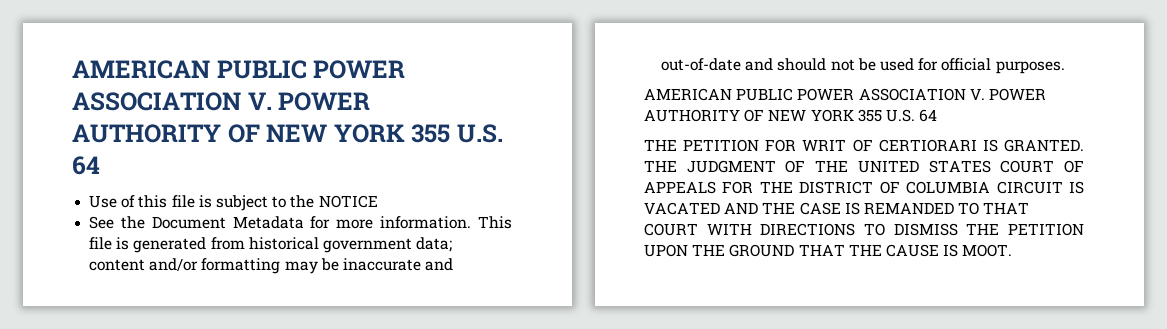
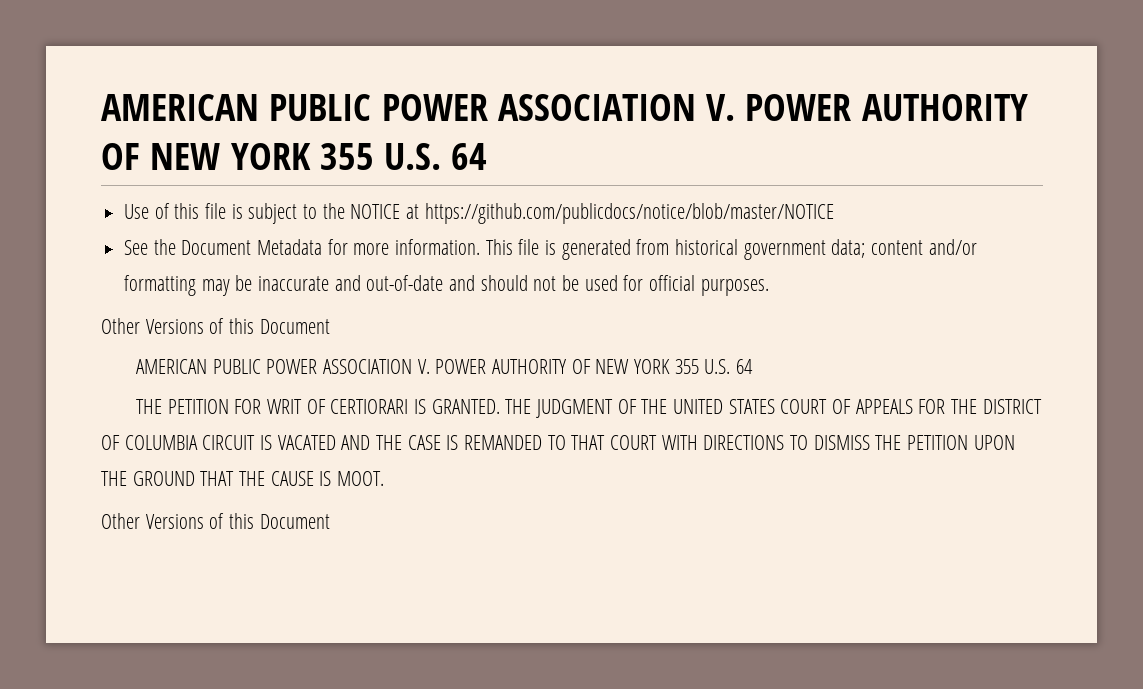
- Use of this file is subject to the NOTICE
+ Use of this file is subject to the NOTICE at https://github.com/publicdocs/notice/blob/master/NOTICE
  This file is generated from historical government data; content and/or formatting may be inaccurate and out-of-date and should not be used for official purposes.
+ Other Versions of this Document
  THE JUDGMENT OF THE UNITED STATES COURT OF APPEALS FOR THE DISTRICT OF COLUMBIA CIRCUIT IS VACATED AND THE CASE IS REMANDED TO THAT COURT WITH DIRECTIONS TO DISMISS THE PETITION UPON THE GROUND THAT THE CAUSE IS MOOT.
+ Other Versions of this Document

